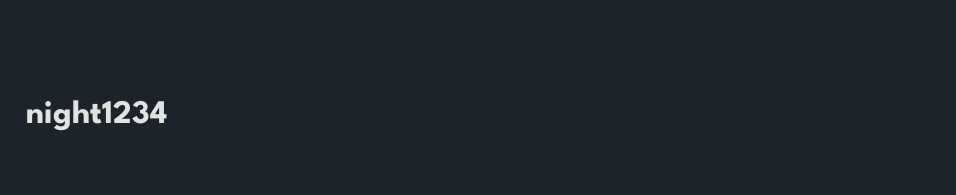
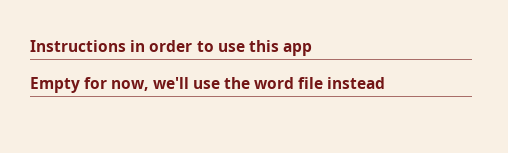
- night1234
+ Instructions in order to use this app
+ Empty for now, we'll use the word file instead

